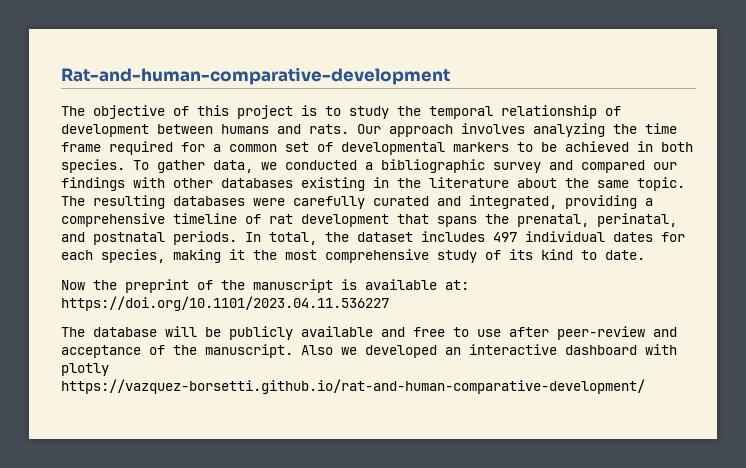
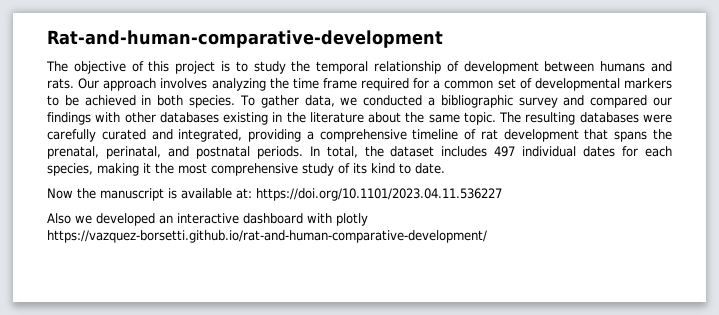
- Now the preprint of the manuscript is available at: https://doi.org/10.1101/2023.04.11.536227
+ Now the manuscript is available at: https://doi.org/10.1101/2023.04.11.536227
- The database will be publicly available and free to use after peer-review and acceptance of the manuscript.

